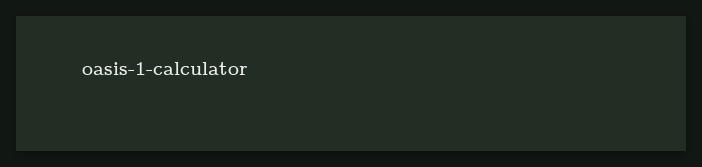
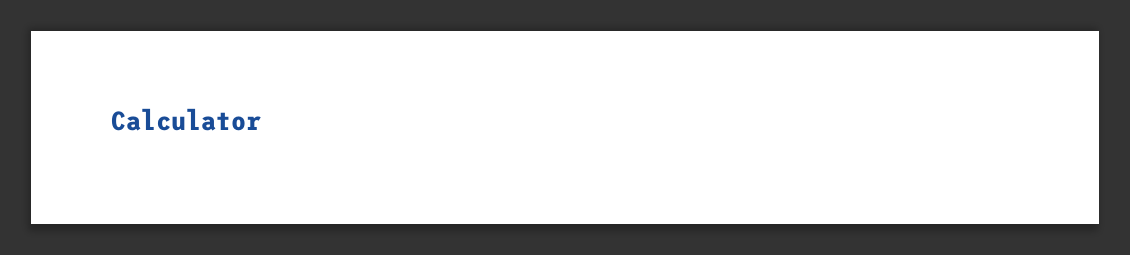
- oasis-1-calculator
+ Calculator

